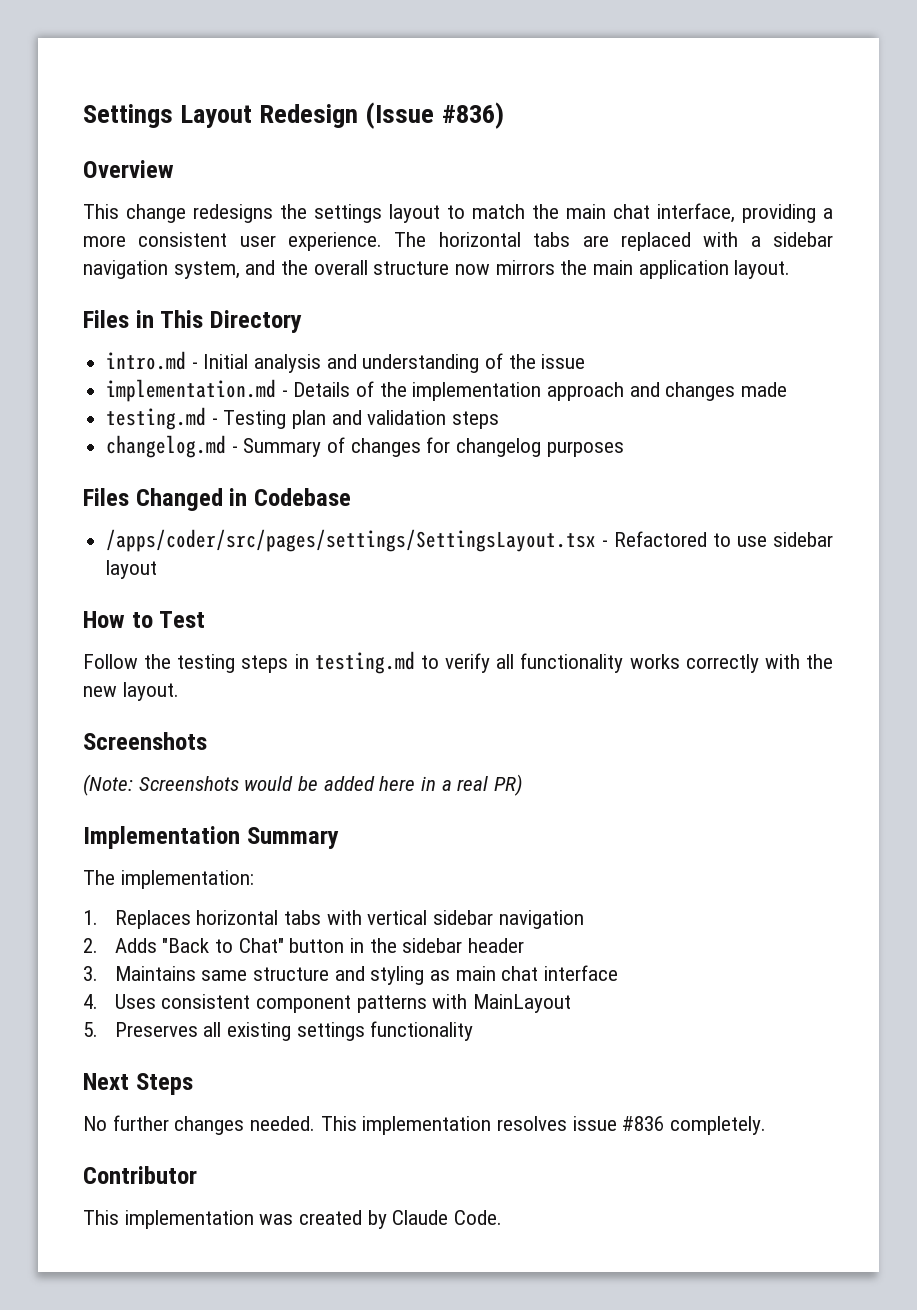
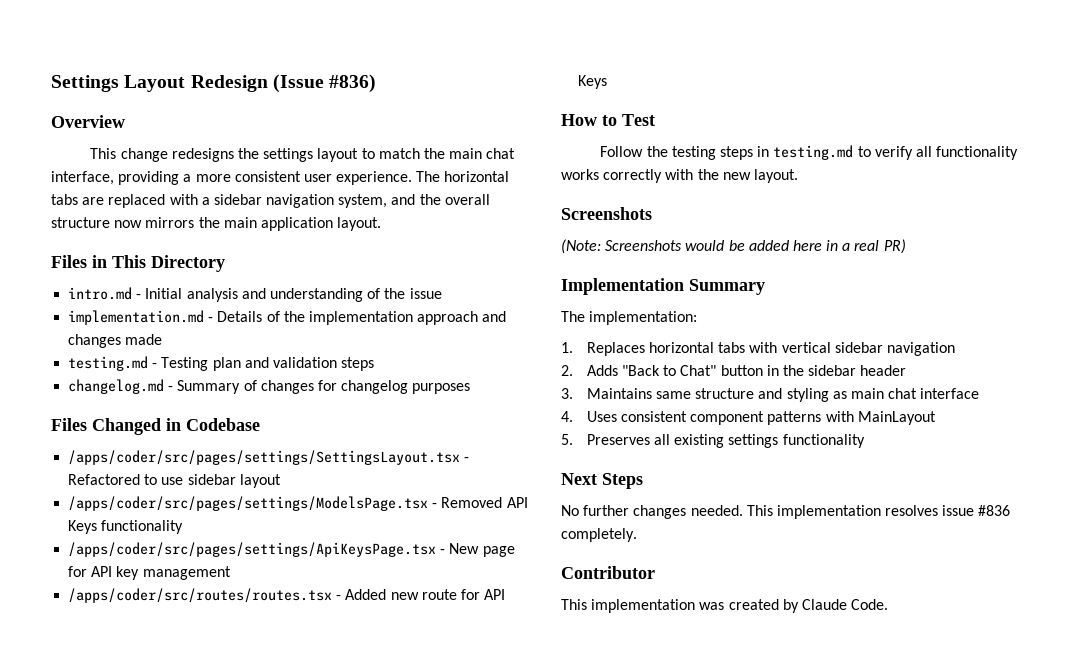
+ /apps/coder/src/pages/settings/ModelsPage.tsx - Removed API Keys functionality
+ /apps/coder/src/pages/settings/ApiKeysPage.tsx - New page for API key management
+ /apps/coder/src/routes/routes.tsx - Added new route for API Keys

